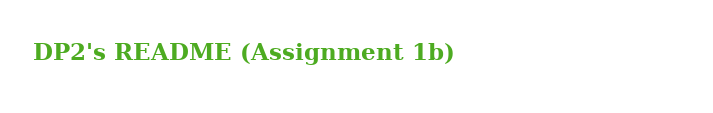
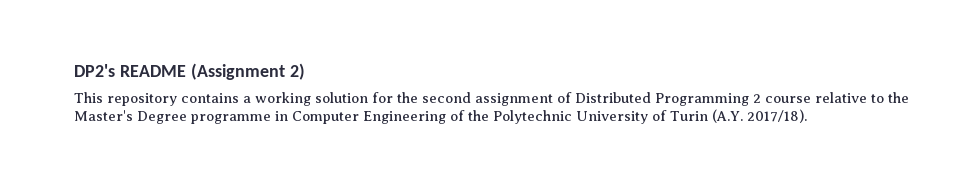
- DP2's README (Assignment 1b)
+ DP2's README (Assignment 2)
+ This repository contains a working solution for the second assignment of Distributed Programming 2 course relative to the Master's Degree programme in Computer Engineering of the Polytechnic University of Turin (A.Y. 2017/18).

